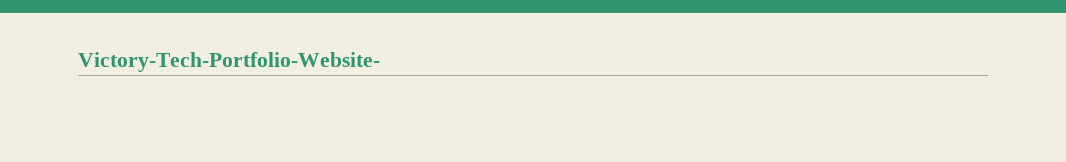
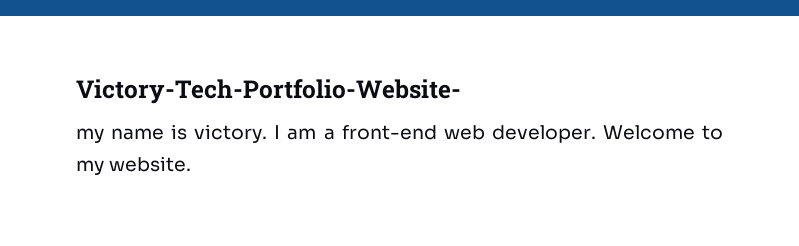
+ my name is victory. I am a front-end web developer. Welcome to my website.

